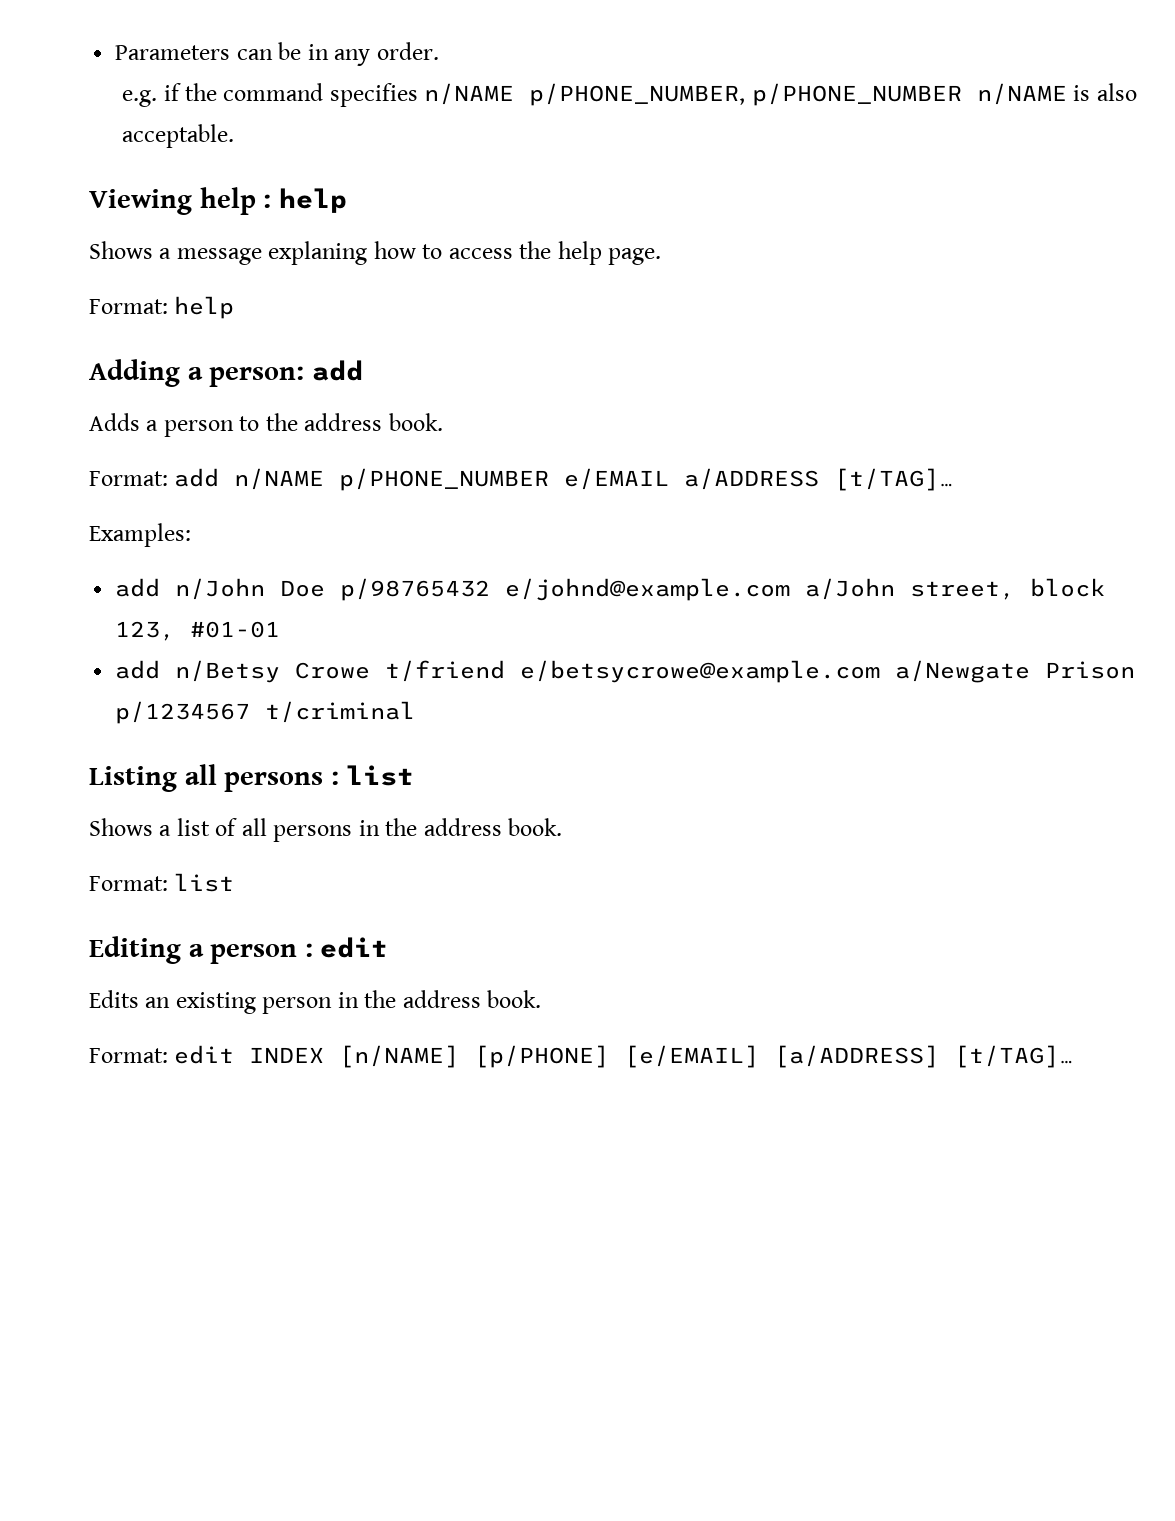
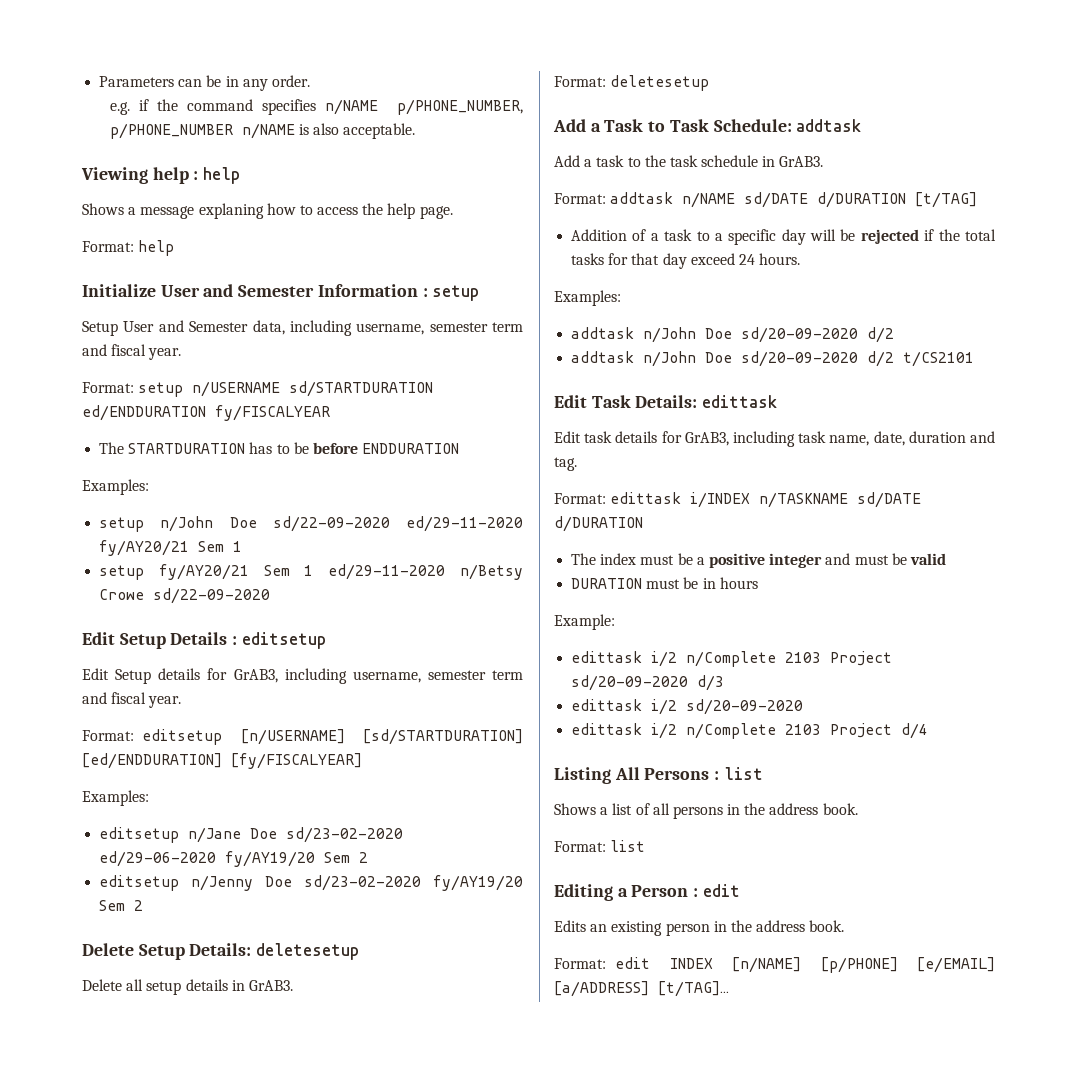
- Adding a person: add
- Adds a person to the address book.
- Format: add n/NAME p/PHONE_NUMBER e/EMAIL a/ADDRESS [t/TAG]…
+ Initialize User and Semester Information : setup
+ Setup User and Semester data, including username, semester term and fiscal year.
+ Format: setup n/USERNAME sd/STARTDURATION ed/ENDDURATION fy/FISCALYEAR
+ The STARTDURATION has to be before ENDDURATION
  Examples:
- add n/John Doe p/98765432 e/johnd@example.com a/John street, block 123, #01-01
- add n/Betsy Crowe t/friend e/betsycrowe@example.com a/Newgate Prison p/1234567 t/criminal
+ setup n/John Doe sd/22-09-2020 ed/29-11-2020 fy/AY20/21 Sem 1
+ setup fy/AY20/21 Sem 1 ed/29-11-2020 n/Betsy Crowe sd/22-09-2020
+ Edit Setup Details : editsetup
+ Edit Setup details for GrAB3, including username, semester term and fiscal year.
+ Format: editsetup [n/USERNAME] [sd/STARTDURATION] [ed/ENDDURATION] [fy/FISCALYEAR]
+ Examples:
+ editsetup n/Jane Doe sd/23-02-2020 ed/29-06-2020 fy/AY19/20 Sem 2
+ editsetup n/Jenny Doe sd/23-02-2020 fy/AY19/20 Sem 2
+ Delete Setup Details: deletesetup
+ Delete all setup details in GrAB3.
+ Format: deletesetup
+ Add a Task to Task Schedule: addtask
+ Add a task to the task schedule in GrAB3.
+ Format: addtask n/NAME sd/DATE d/DURATION [t/TAG]
+ Addition of a task to a specific day will be rejected if the total tasks for that day exceed 24 hours.
+ Examples:
+ addtask n/John Doe sd/20-09-2020 d/2
+ addtask n/John Doe sd/20-09-2020 d/2 t/CS2101
+ Edit Task Details: edittask
+ Edit task details for GrAB3, including task name, date, duration and tag.
+ Format: edittask i/INDEX n/TASKNAME sd/DATE d/DURATION
+ The index must be a positive integer and must be valid
+ DURATION must be in hours
+ Example:
+ edittask i/2 n/Complete 2103 Project sd/20-09-2020 d/3
+ edittask i/2 sd/20-09-2020
+ edittask i/2 n/Complete 2103 Project d/4
- Listing all persons : list
+ Listing All Persons : list
- Editing a person : edit
+ Editing a Person : edit

